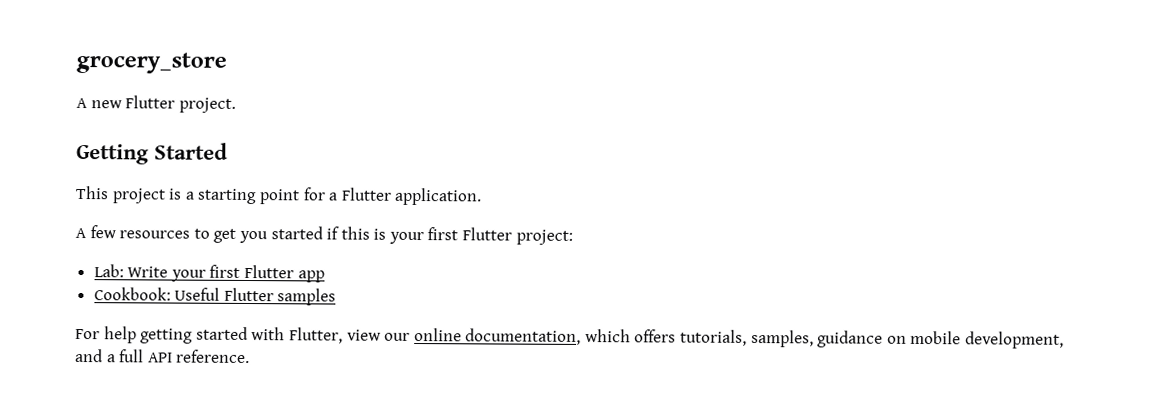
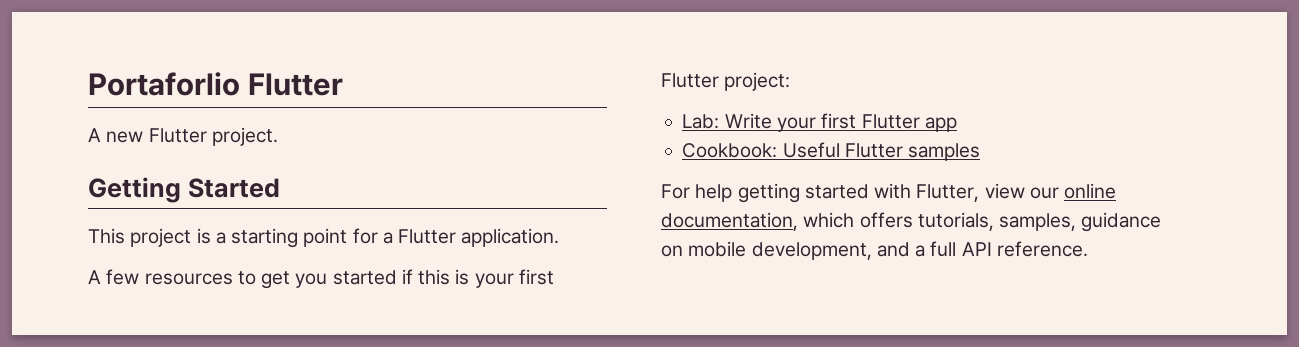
- grocery_store
+ Portaforlio Flutter

